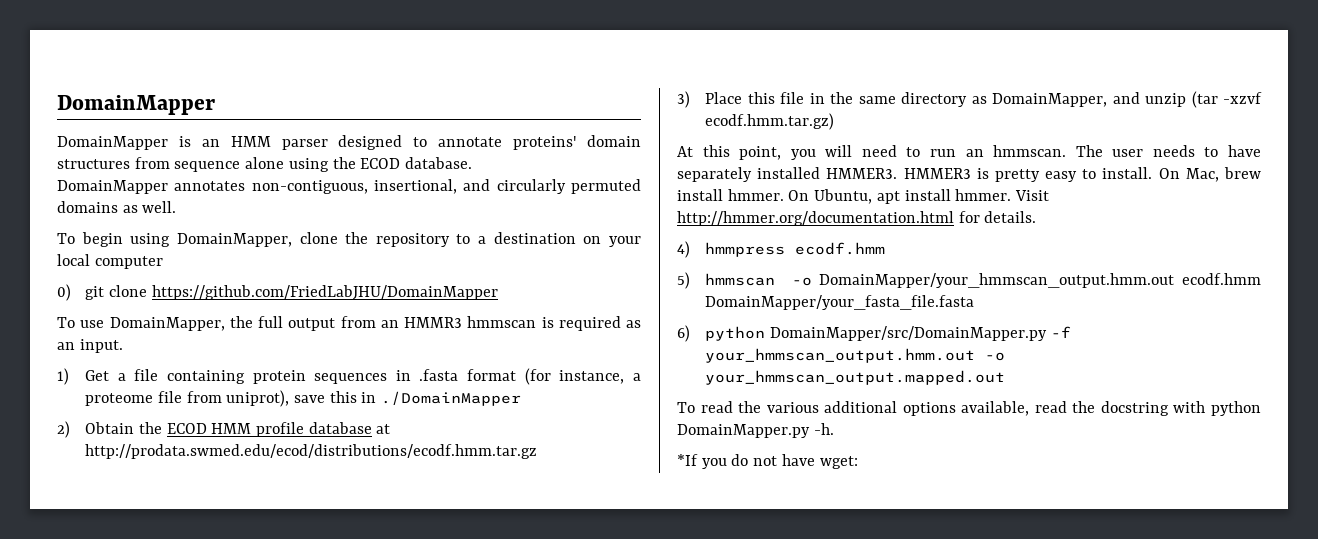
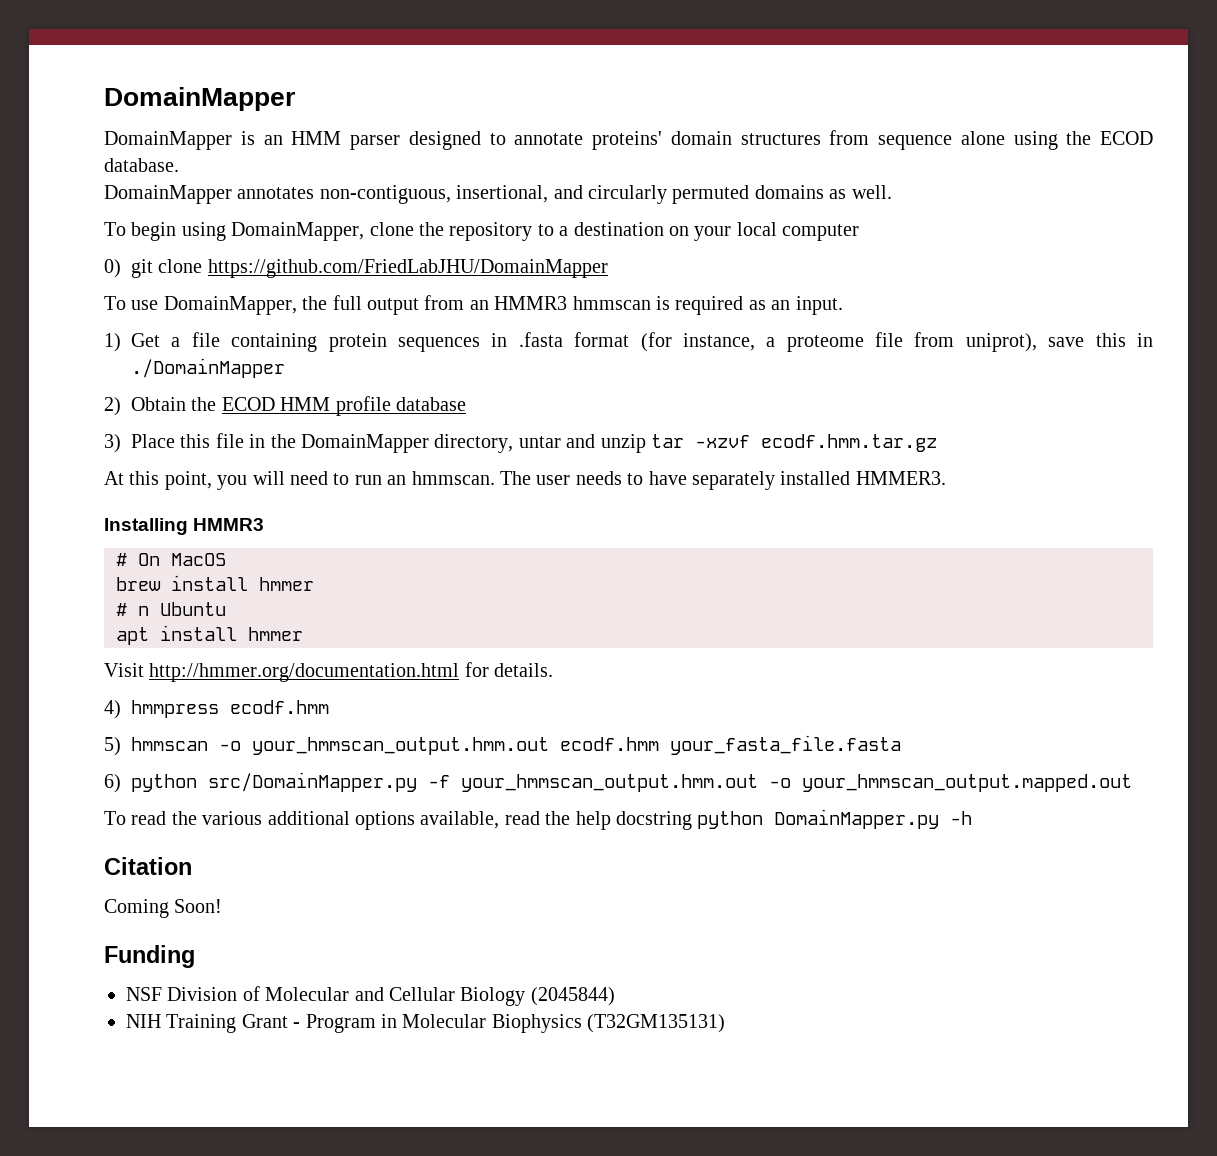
- 2) Obtain the ECOD HMM profile database at http://prodata.swmed.edu/ecod/distributions/ecodf.hmm.tar.gz
+ 2) Obtain the ECOD HMM profile database
- 3) Place this file in the same directory as DomainMapper, and unzip (tar -xzvf ecodf.hmm.tar.gz)
+ 3) Place this file in the DomainMapper directory, untar and unzip tar -xzvf ecodf.hmm.tar.gz
- The user needs to have separately installed HMMER3. HMMER3 is pretty easy to install. On Mac, brew install hmmer. On Ubuntu, apt install hmmer. Visit http://hmmer.org/documentation.html for details.
+ The user needs to have separately installed HMMER3.
+ Installing HMMR3
+ # On MacOS
+ brew install hmmer
+ # n Ubuntu
+ apt install hmmer
+ Visit http://hmmer.org/documentation.html for details.
- 5) hmmscan -o DomainMapper/your_hmmscan_output.hmm.out ecodf.hmm DomainMapper/your_fasta_file.fasta
+ 5) hmmscan -o your_hmmscan_output.hmm.out ecodf.hmm your_fasta_file.fasta
- 6) python DomainMapper/src/DomainMapper.py -f your_hmmscan_output.hmm.out -o your_hmmscan_output.mapped.out
+ 6) python src/DomainMapper.py -f your_hmmscan_output.hmm.out -o your_hmmscan_output.mapped.out
- To read the various additional options available, read the docstring with python DomainMapper.py -h.
- *If you do not have wget:
+ To read the various additional options available, read the help docstring python DomainMapper.py -h
+ Citation
+ Coming Soon!
+ Funding
+ NSF Division of Molecular and Cellular Biology (2045844)
+ NIH Training Grant - Program in Molecular Biophysics (T32GM135131)

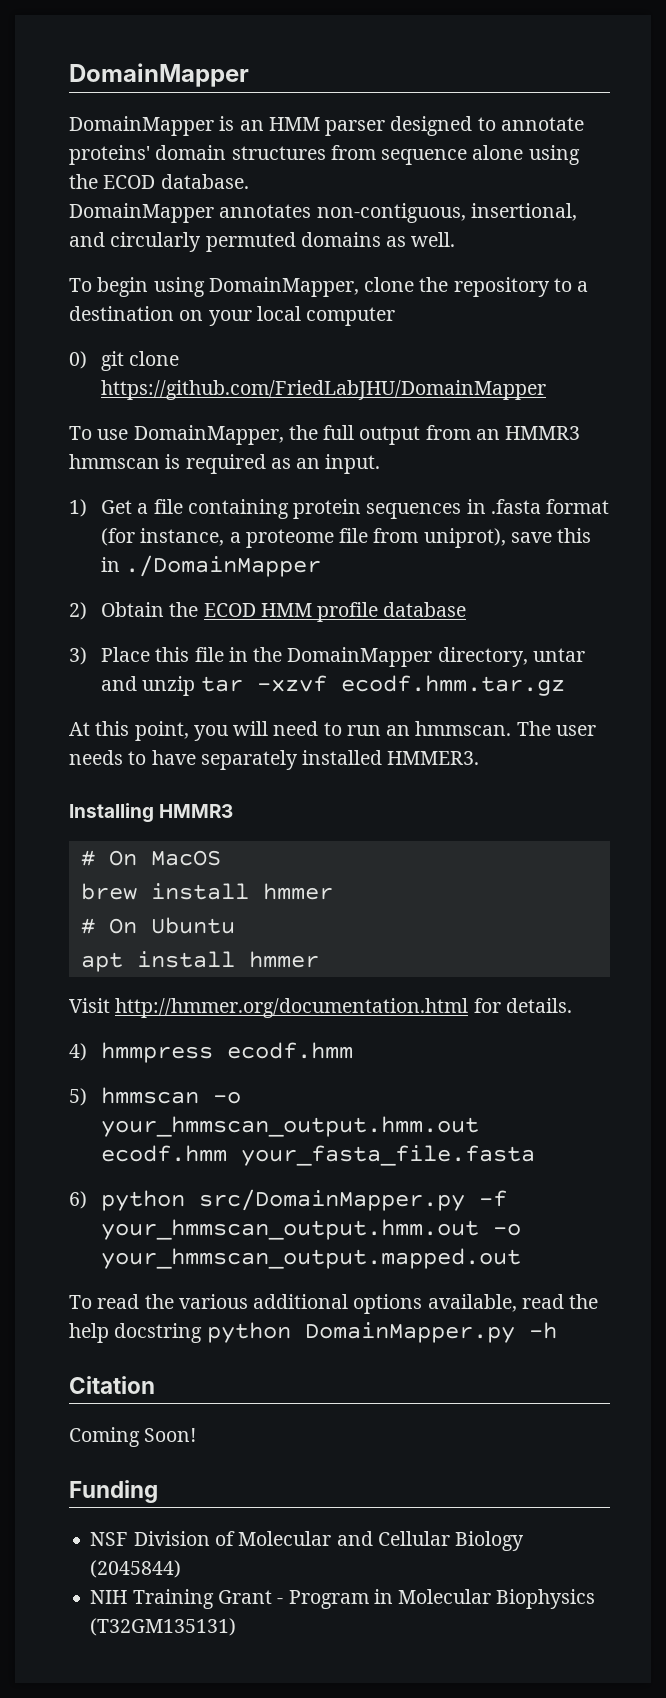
- # n Ubuntu
+ # On Ubuntu

